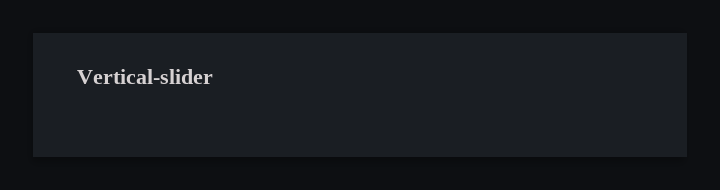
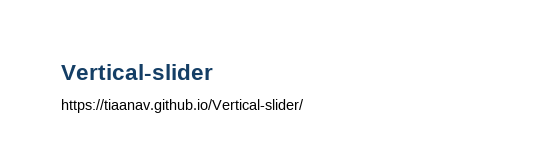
+ https://tiaanav.github.io/Vertical-slider/

